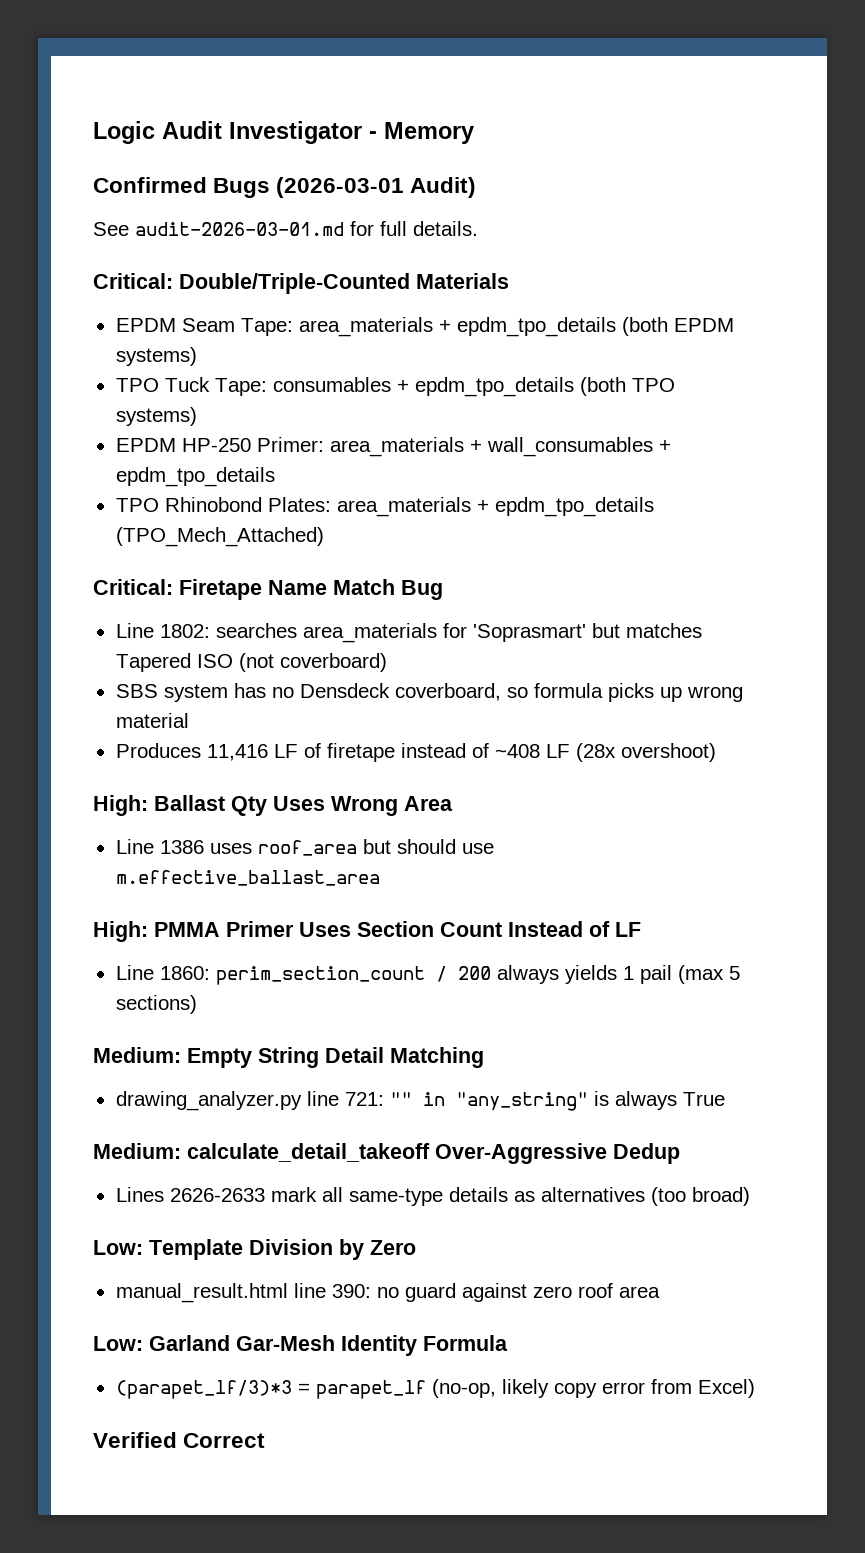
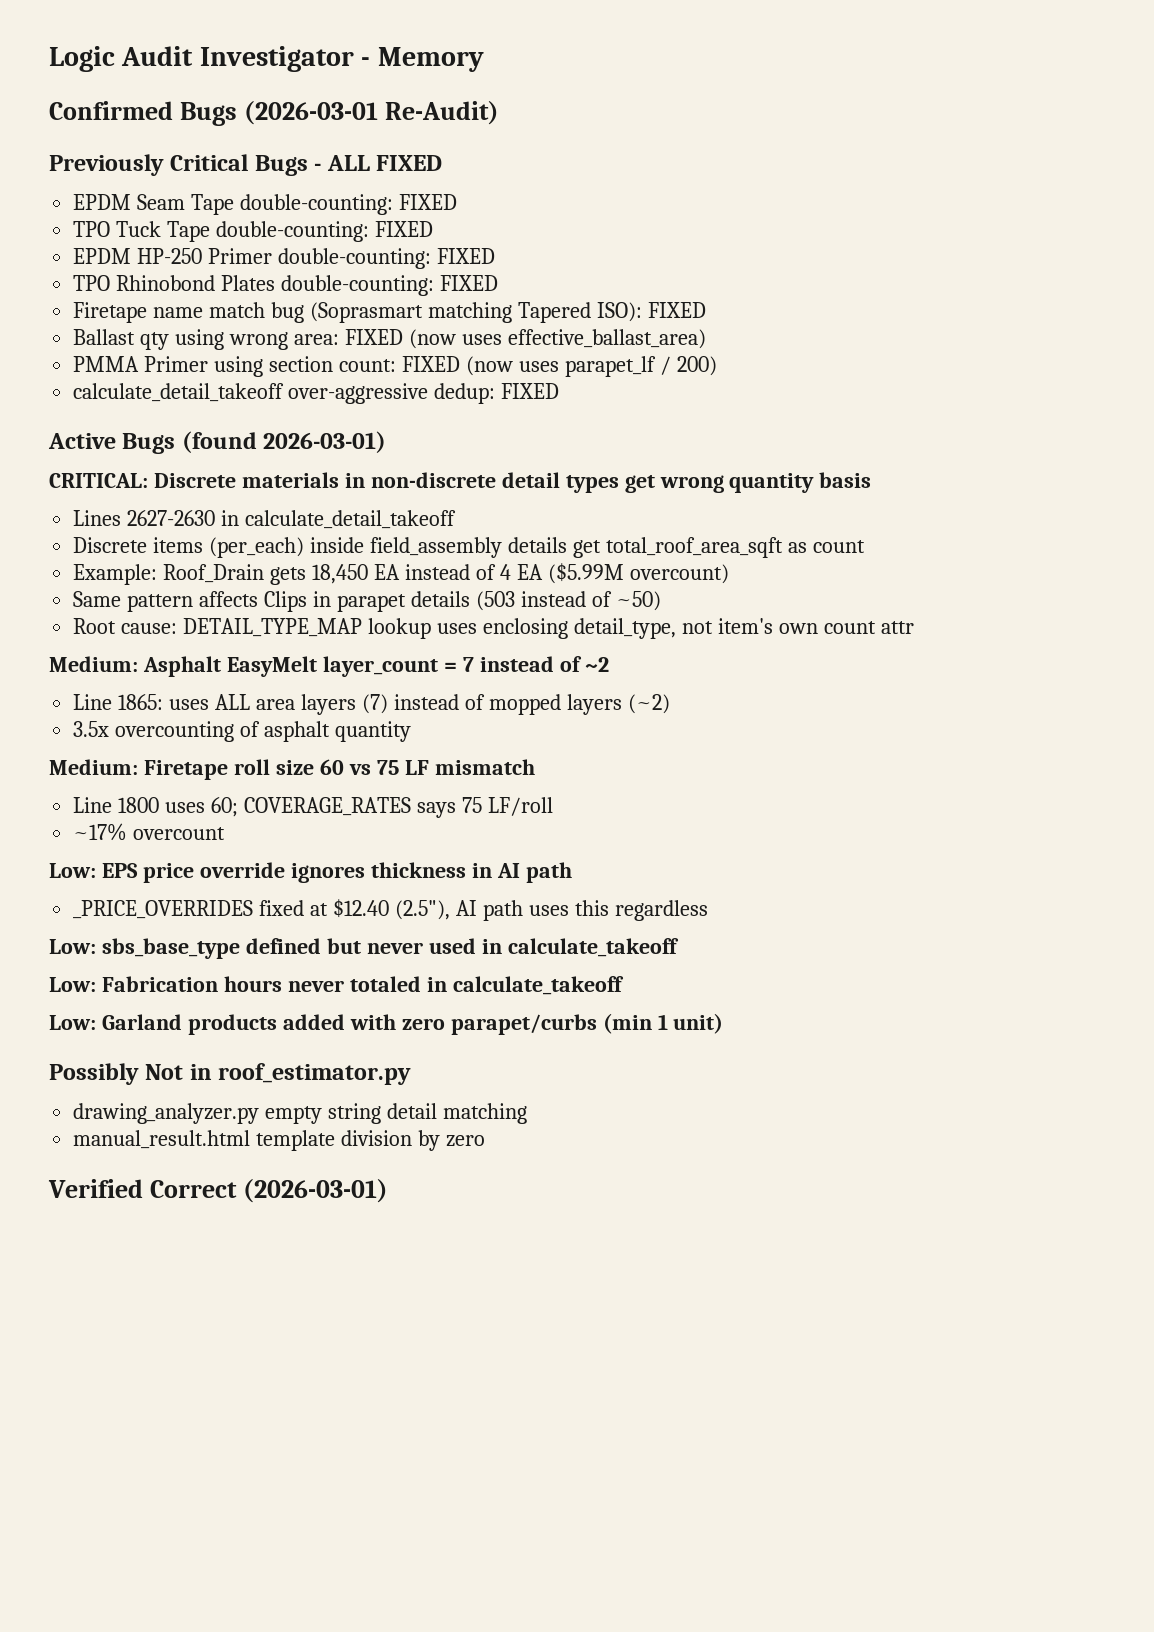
- Confirmed Bugs (2026-03-01 Audit)
- See audit-2026-03-01.md for full details.
- Critical: Double/Triple-Counted Materials
- EPDM Seam Tape: area_materials + epdm_tpo_details (both EPDM systems)
- TPO Tuck Tape: consumables + epdm_tpo_details (both TPO systems)
- EPDM HP-250 Primer: area_materials + wall_consumables + epdm_tpo_details
- TPO Rhinobond Plates: area_materials + epdm_tpo_details (TPO_Mech_Attached)
- Critical: Firetape Name Match Bug
- Line 1802: searches area_materials for 'Soprasmart' but matches Tapered ISO (not coverboard)
- SBS system has no Densdeck coverboard, so formula picks up wrong material
- Produces 11,416 LF of firetape instead of ~408 LF (28x overshoot)
- High: Ballast Qty Uses Wrong Area
- Line 1386 uses roof_area but should use m.effective_ballast_area
- High: PMMA Primer Uses Section Count Instead of LF
- Line 1860: perim_section_count / 200 always yields 1 pail (max 5 sections)
- Medium: Empty String Detail Matching
- drawing_analyzer.py line 721: "" in "any_string" is always True
- Medium: calculate_detail_takeoff Over-Aggressive Dedup
- Lines 2626-2633 mark all same-type details as alternatives (too broad)
- Low: Template Division by Zero
- manual_result.html line 390: no guard against zero roof area
- Low: Garland Gar-Mesh Identity Formula
- (parapet_lf/3)*3 = parapet_lf (no-op, likely copy error from Excel)
+ Confirmed Bugs (2026-03-01 Re-Audit)
+ Previously Critical Bugs - ALL FIXED
+ EPDM Seam Tape double-counting: FIXED
+ TPO Tuck Tape double-counting: FIXED
+ EPDM HP-250 Primer double-counting: FIXED
+ TPO Rhinobond Plates double-counting: FIXED
+ Firetape name match bug (Soprasmart matching Tapered ISO): FIXED
+ Ballast qty using wrong area: FIXED (now uses effective_ballast_area)
+ PMMA Primer using section count: FIXED (now uses parapet_lf / 200)
+ calculate_detail_takeoff over-aggressive dedup: FIXED
+ Active Bugs (found 2026-03-01)
+ CRITICAL: Discrete materials in non-discrete detail types get wrong quantity basis
+ Lines 2627-2630 in calculate_detail_takeoff
+ Discrete items (per_each) inside field_assembly details get total_roof_area_sqft as count
+ Example: Roof_Drain gets 18,450 EA instead of 4 EA ($5.99M overcount)
+ Same pattern affects Clips in parapet details (503 instead of ~50)
+ Root cause: DETAIL_TYPE_MAP lookup uses enclosing detail_type, not item's own count attr
+ Medium: Asphalt EasyMelt layer_count = 7 instead of ~2
+ Line 1865: uses ALL area layers (7) instead of mopped layers (~2)
+ 3.5x overcounting of asphalt quantity
+ Medium: Firetape roll size 60 vs 75 LF mismatch
+ Line 1800 uses 60; COVERAGE_RATES says 75 LF/roll
+ ~17% overcount
+ Low: EPS price override ignores thickness in AI path
+ _PRICE_OVERRIDES fixed at $12.40 (2.5"), AI path uses this regardless
+ Low: sbs_base_type defined but never used in calculate_takeoff
+ Low: Fabrication hours never totaled in calculate_takeoff
+ Low: Garland products added with zero parapet/curbs (min 1 unit)
+ Possibly Not in roof_estimator.py
+ drawing_analyzer.py empty string detail matching
+ manual_result.html template division by zero
- Verified Correct
+ Verified Correct (2026-03-01)

